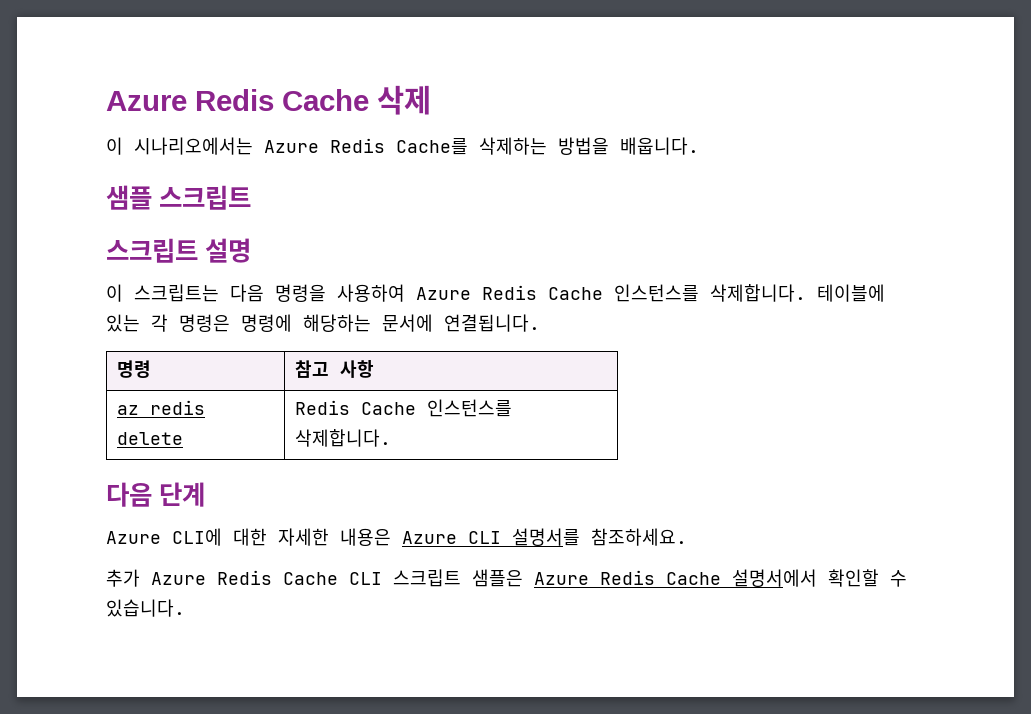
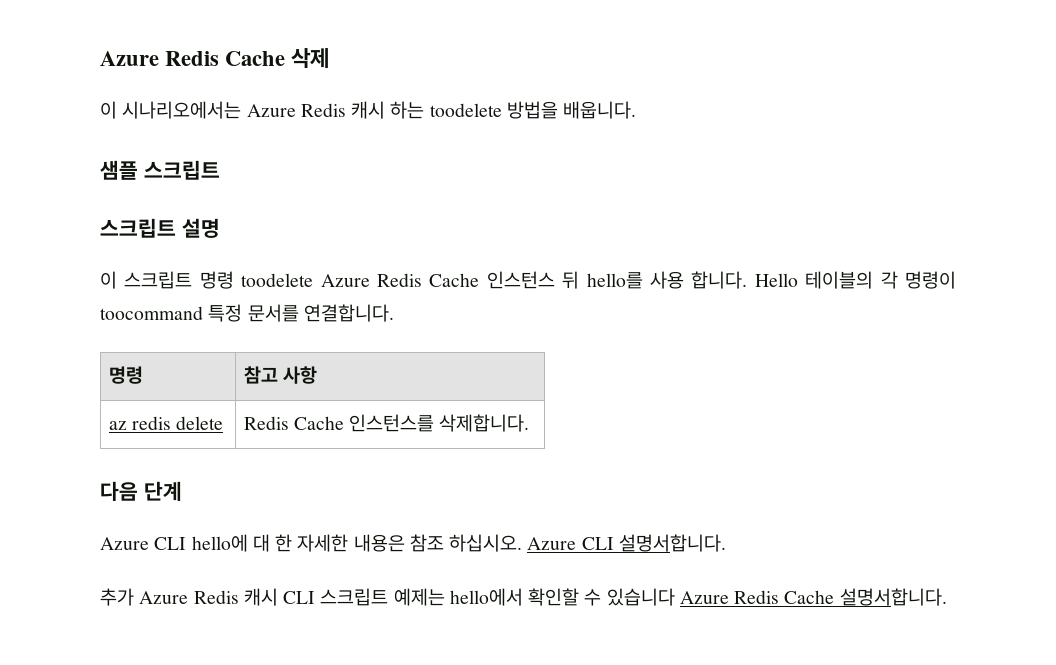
- 이 시나리오에서는 Azure Redis Cache를 삭제하는 방법을 배웁니다.
+ 이 시나리오에서는 Azure Redis 캐시 하는 toodelete 방법을 배웁니다.
- 이 스크립트는 다음 명령을 사용하여 Azure Redis Cache 인스턴스를 삭제합니다. 테이블에 있는 각 명령은 명령에 해당하는 문서에 연결됩니다.
+ 이 스크립트 명령 toodelete Azure Redis Cache 인스턴스 뒤 hello를 사용 합니다. Hello 테이블의 각 명령이 toocommand 특정 문서를 연결합니다.
- Azure CLI에 대한 자세한 내용은 Azure CLI 설명서를 참조하세요.
+ Azure CLI hello에 대 한 자세한 내용은 참조 하십시오. Azure CLI 설명서합니다.
- 추가 Azure Redis Cache CLI 스크립트 샘플은 Azure Redis Cache 설명서에서 확인할 수 있습니다.
+ 추가 Azure Redis 캐시 CLI 스크립트 예제는 hello에서 확인할 수 있습니다 Azure Redis Cache 설명서합니다.

